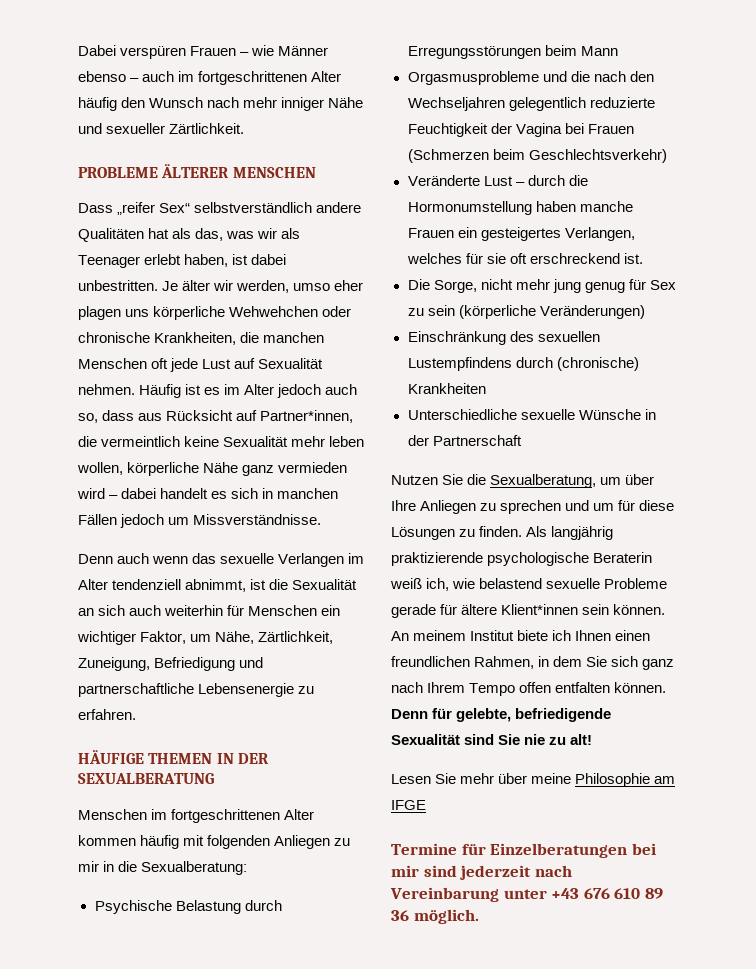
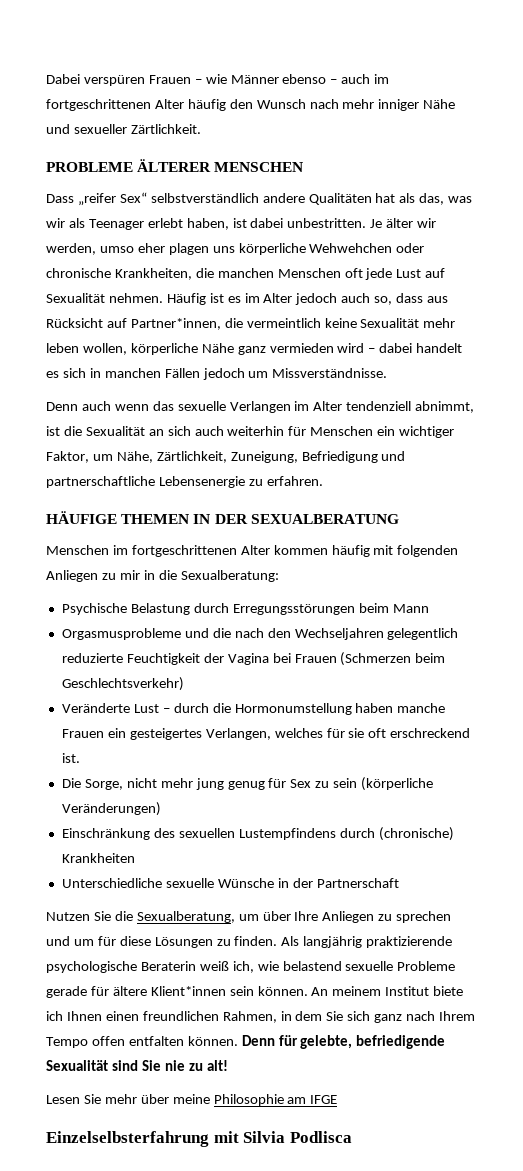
- Termine für Einzelberatungen bei mir sind jederzeit nach Vereinbarung unter +43 676 610 89 36 möglich.
+ Einzelselbsterfahrung mit Silvia Podlisca

